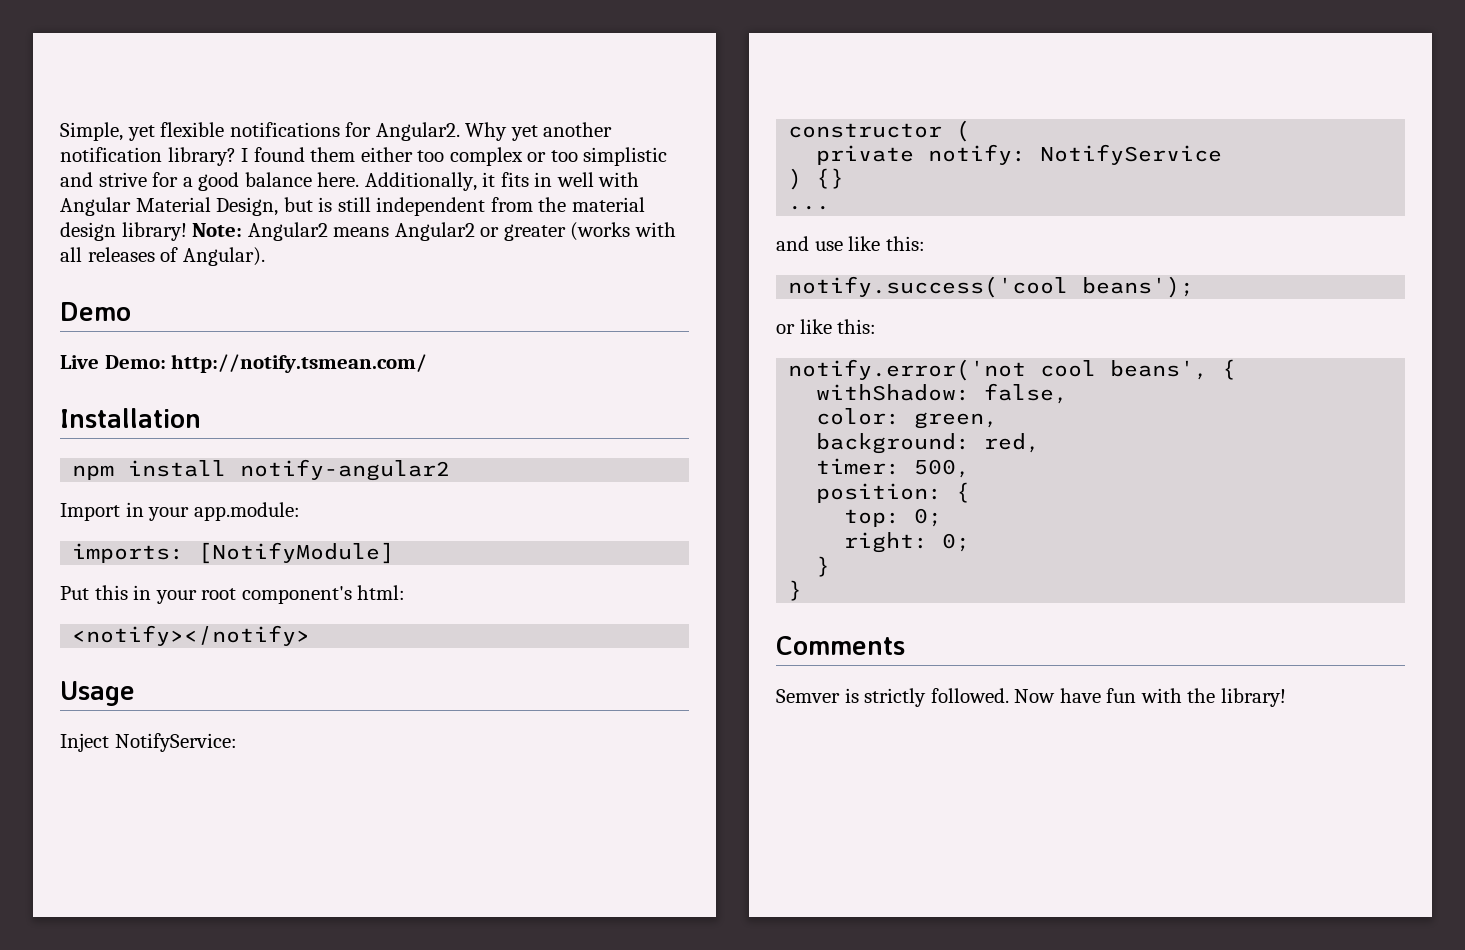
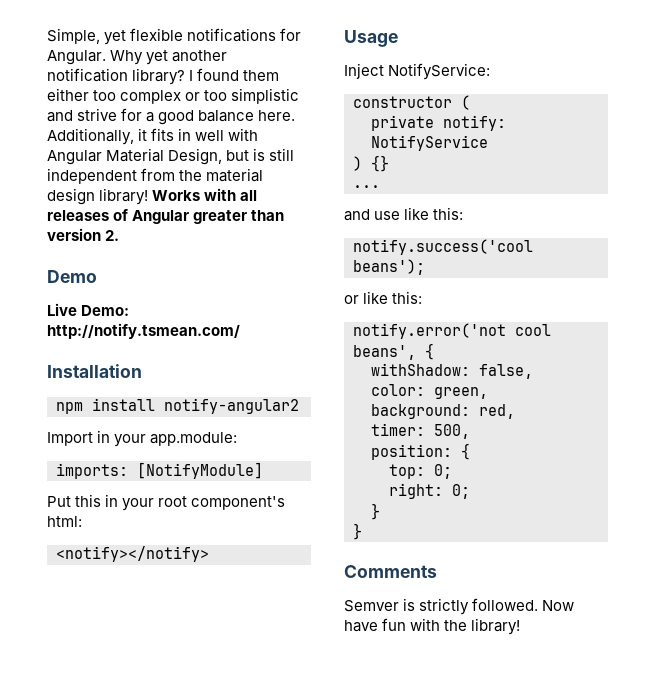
- Simple, yet flexible notifications for Angular2.
+ Simple, yet flexible notifications for Angular.
- Note: Angular2 means Angular2 or greater (works with all releases of Angular).
+ Works with all releases of Angular greater than version 2.

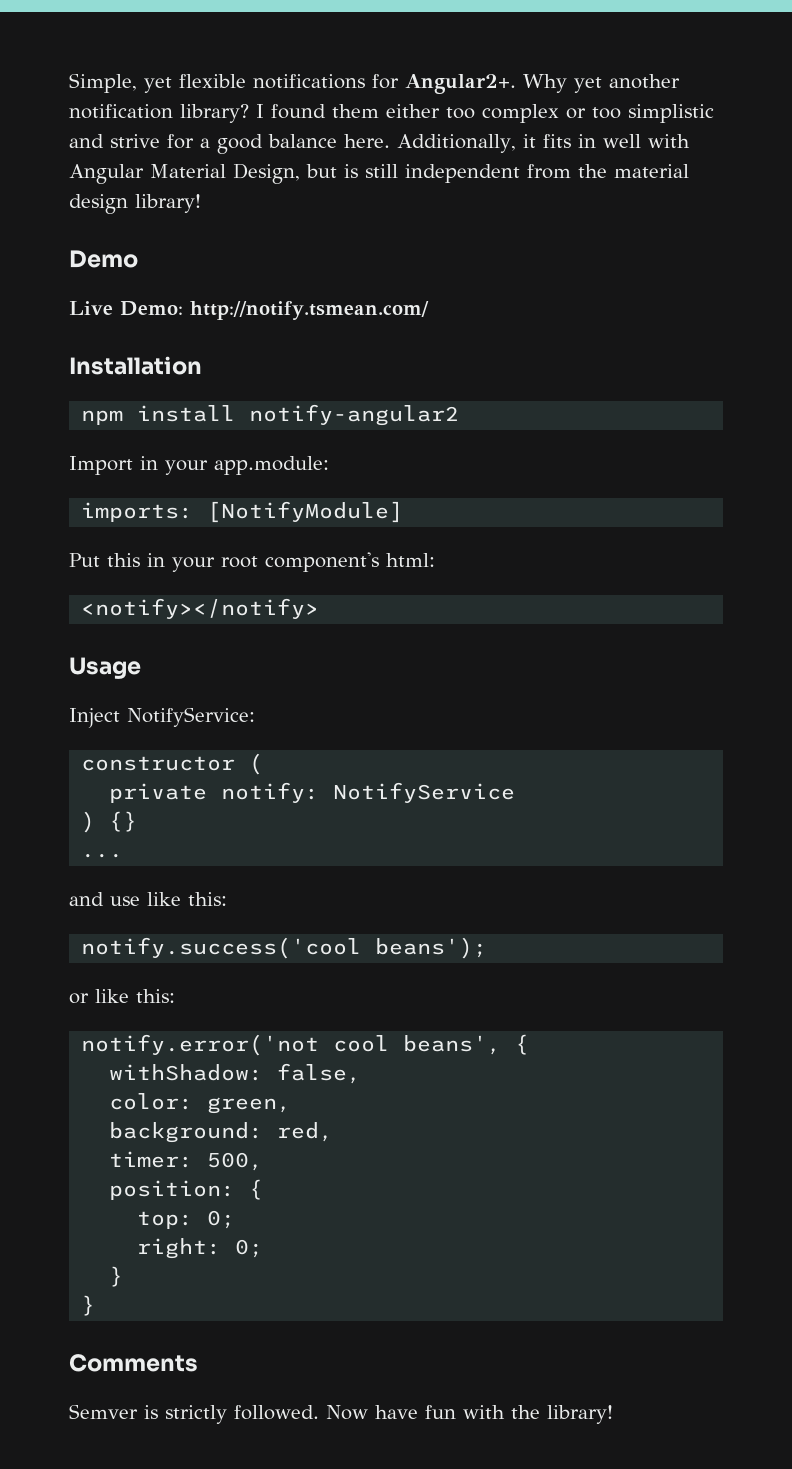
- Simple, yet flexible notifications for Angular.
+ Simple, yet flexible notifications for Angular2+.
- Works with all releases of Angular greater than version 2.

